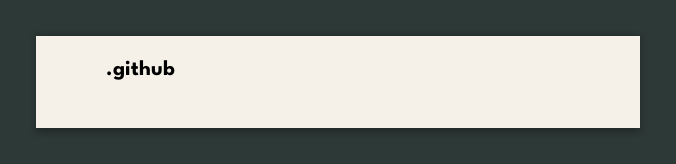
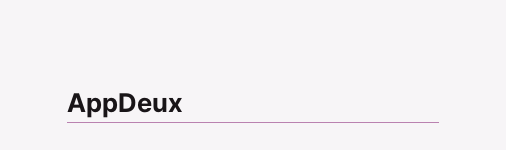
- .github
+ AppDeux

